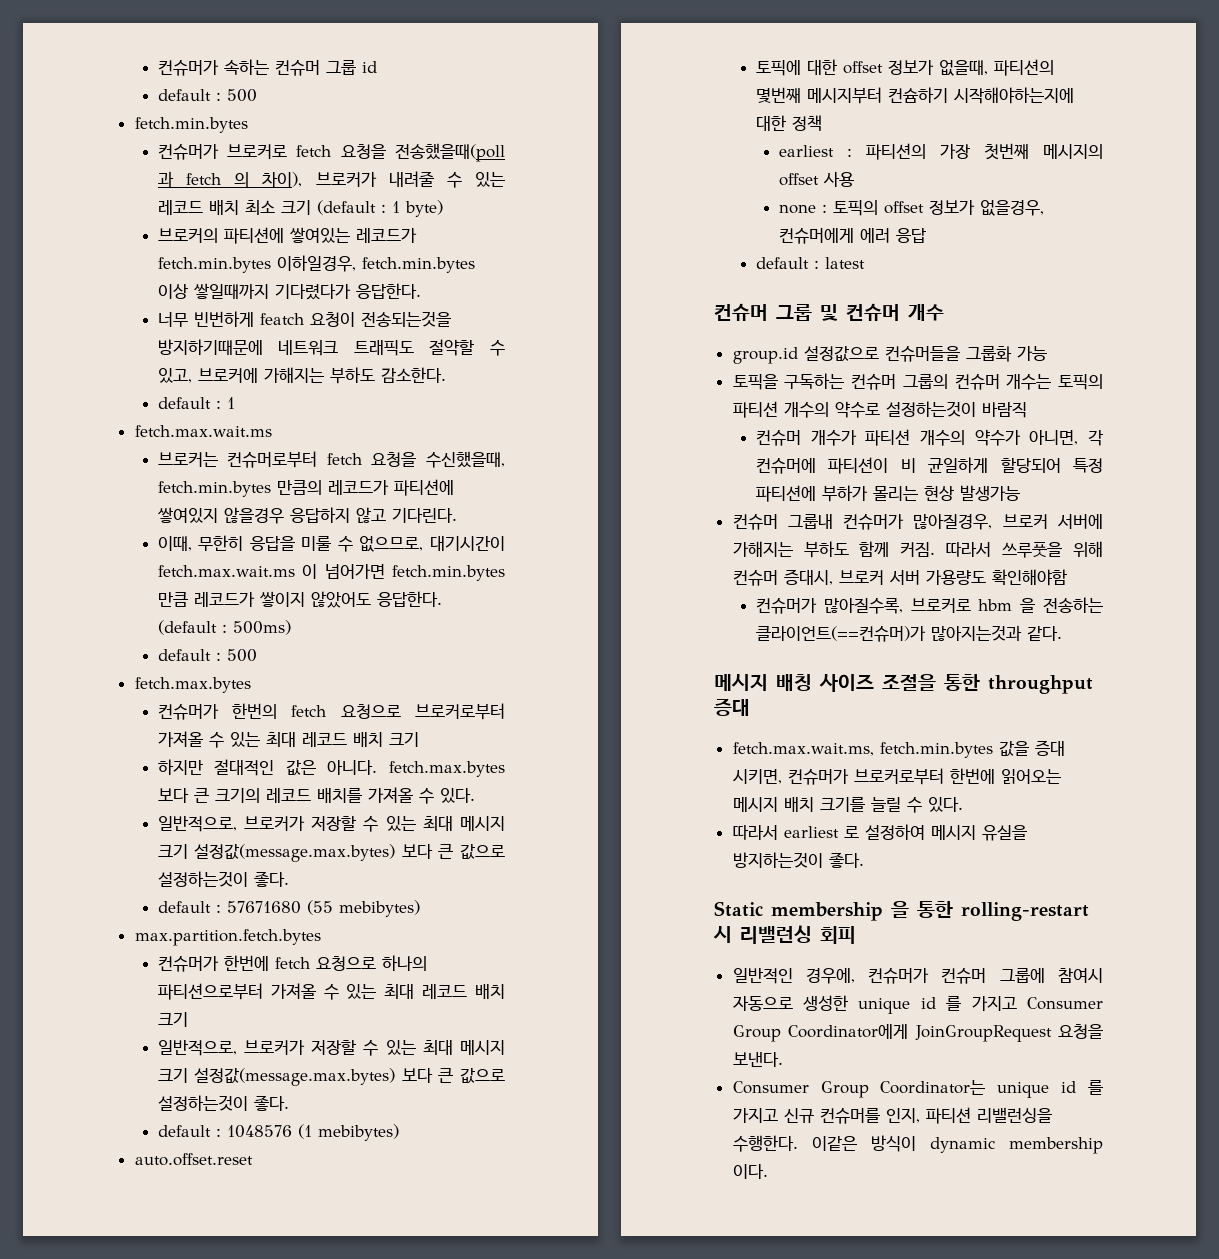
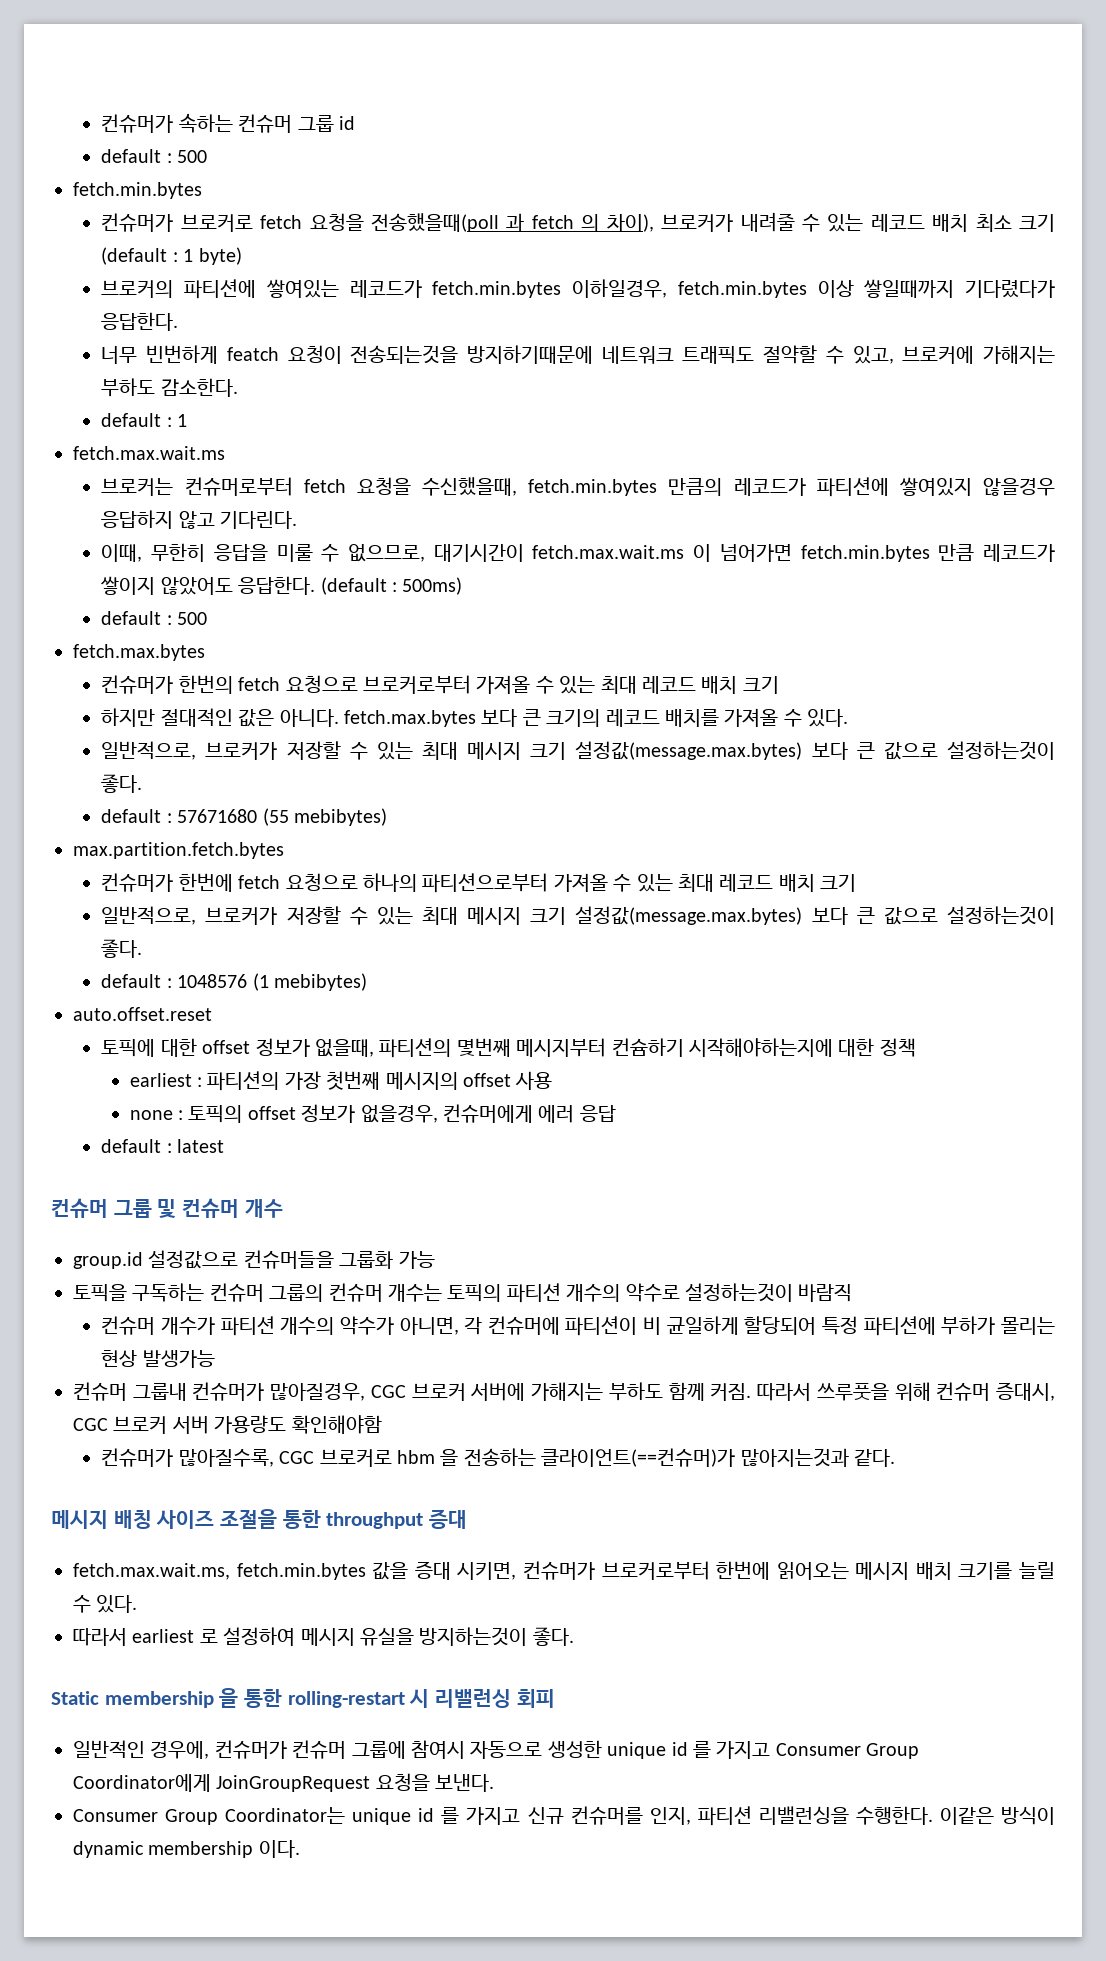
- 컨슈머 그룹내 컨슈머가 많아질경우, 브로커 서버에 가해지는 부하도 함께 커짐.
+ 컨슈머 그룹내 컨슈머가 많아질경우, CGC 브로커 서버에 가해지는 부하도 함께 커짐.
- 따라서 쓰루풋을 위해 컨슈머 증대시, 브로커 서버 가용량도 확인해야함
+ 따라서 쓰루풋을 위해 컨슈머 증대시, CGC 브로커 서버 가용량도 확인해야함
- 컨슈머가 많아질수록, 브로커로 hbm 을 전송하는 클라이언트(==컨슈머)가 많아지는것과 같다.
+ 컨슈머가 많아질수록, CGC 브로커로 hbm 을 전송하는 클라이언트(==컨슈머)가 많아지는것과 같다.

